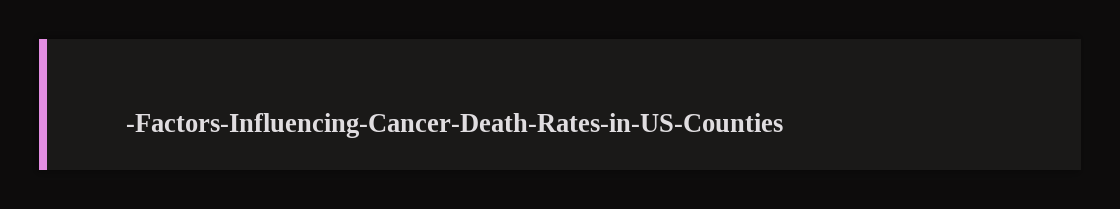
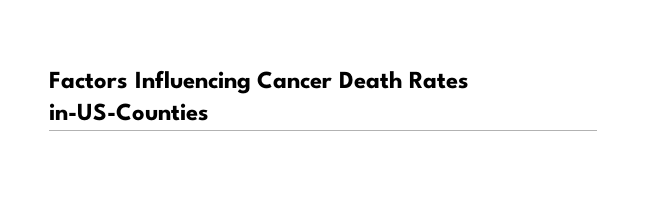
- -Factors-Influencing-Cancer-Death-Rates-in-US-Counties
+ Factors Influencing Cancer Death Rates in-US-Counties

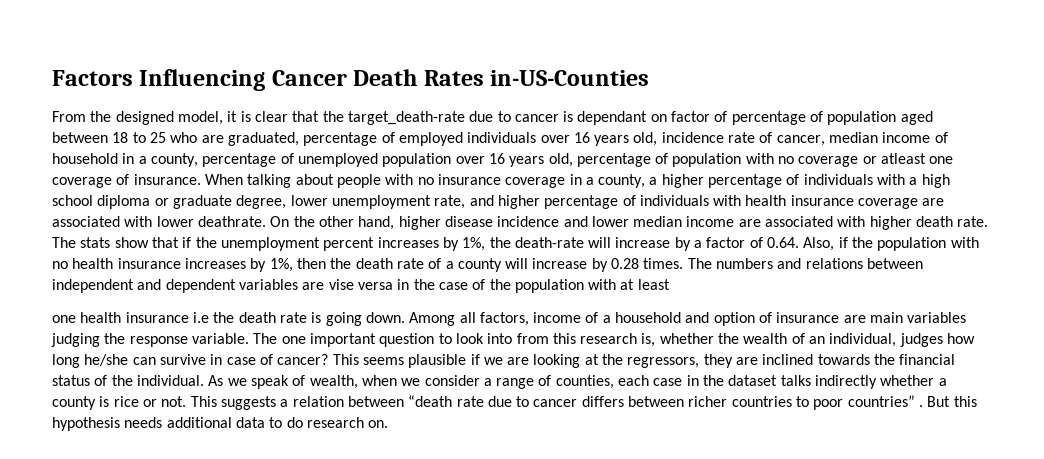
+ From the designed model, it is clear that the target_death-rate due to cancer is dependant on factor of percentage of population aged between 18 to 25 who are graduated, percentage of employed individuals over 16 years old, incidence rate of cancer, median income of household in a county, percentage of unemployed population over 16 years old, percentage of population with no coverage or atleast one coverage of insurance. When talking about people with no insurance coverage in a county, a higher percentage of individuals with a high school diploma or graduate degree, lower unemployment rate, and higher percentage of individuals with health insurance coverage are associated with lower deathrate. On the other hand, higher disease incidence and lower median income are associated with higher death rate. The stats show that if the unemployment percent increases by 1%, the death-rate will increase by a factor of 0.64. Also, if the population with no health insurance increases by 1%, then the death rate of a county will increase by 0.28 times. The numbers and relations between independent and dependent variables are vise versa in the case of the population with at least
+ one health insurance i.e the death rate is going down. Among all factors, income of a household and option of insurance are main variables judging the response variable. The one important question to look into from this research is, whether the wealth of an individual, judges how long he/she can survive in case of cancer? This seems plausible if we are looking at the regressors, they are inclined towards the financial status of the individual. As we speak of wealth, when we consider a range of counties, each case in the dataset talks indirectly whether a county is rice or not. This suggests a relation between “death rate due to cancer differs between richer countries to poor countries” . But this hypothesis needs additional data to do research on.

